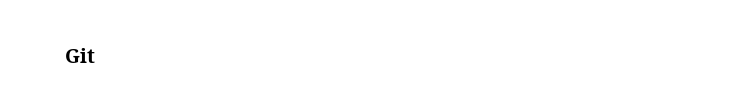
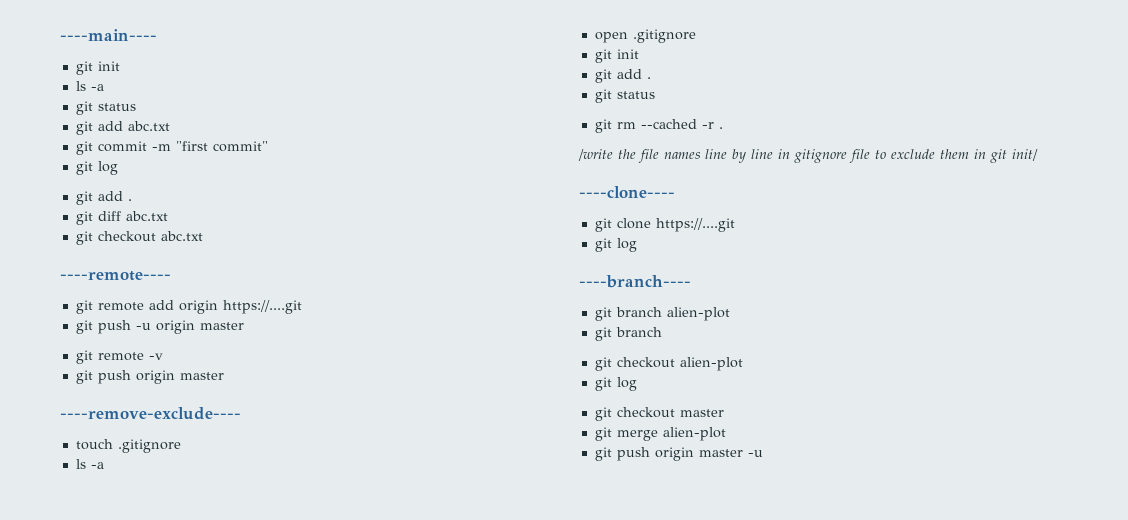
- Git
+ ----main----
+ git init
+ ls -a
+ git status
+ git add abc.txt
+ git commit -m "first commit"
+ git log
+ git add .
+ git diff abc.txt
+ git checkout abc.txt
+ ----remote----
+ git remote add origin https://....git
+ git push -u origin master
+ git remote -v
+ git push origin master
+ ----remove-exclude----
+ touch .gitignore
+ ls -a
+ open .gitignore
+ git init
+ git add .
+ git status
+ git rm --cached -r .
+ /write the file names line by line in gitignore file to exclude them in git init/
+ ----clone----
+ git clone https://....git
+ git log
+ ----branch----
+ git branch alien-plot
+ git branch
+ git checkout alien-plot
+ git log
+ git checkout master
+ git merge alien-plot
+ git push origin master -u

